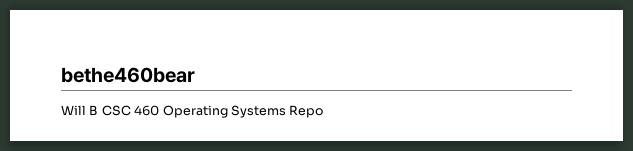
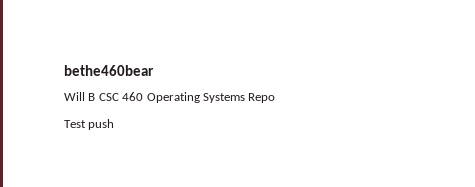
+ Test push

